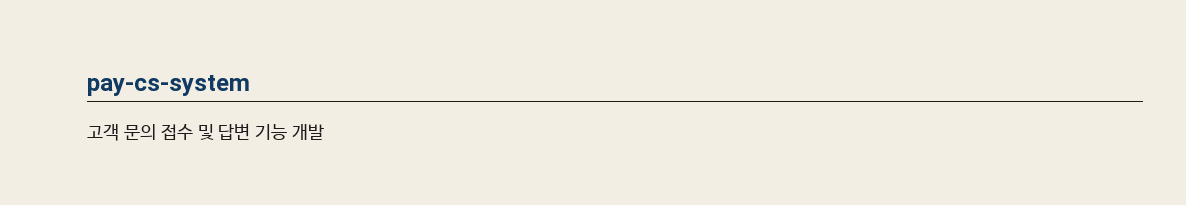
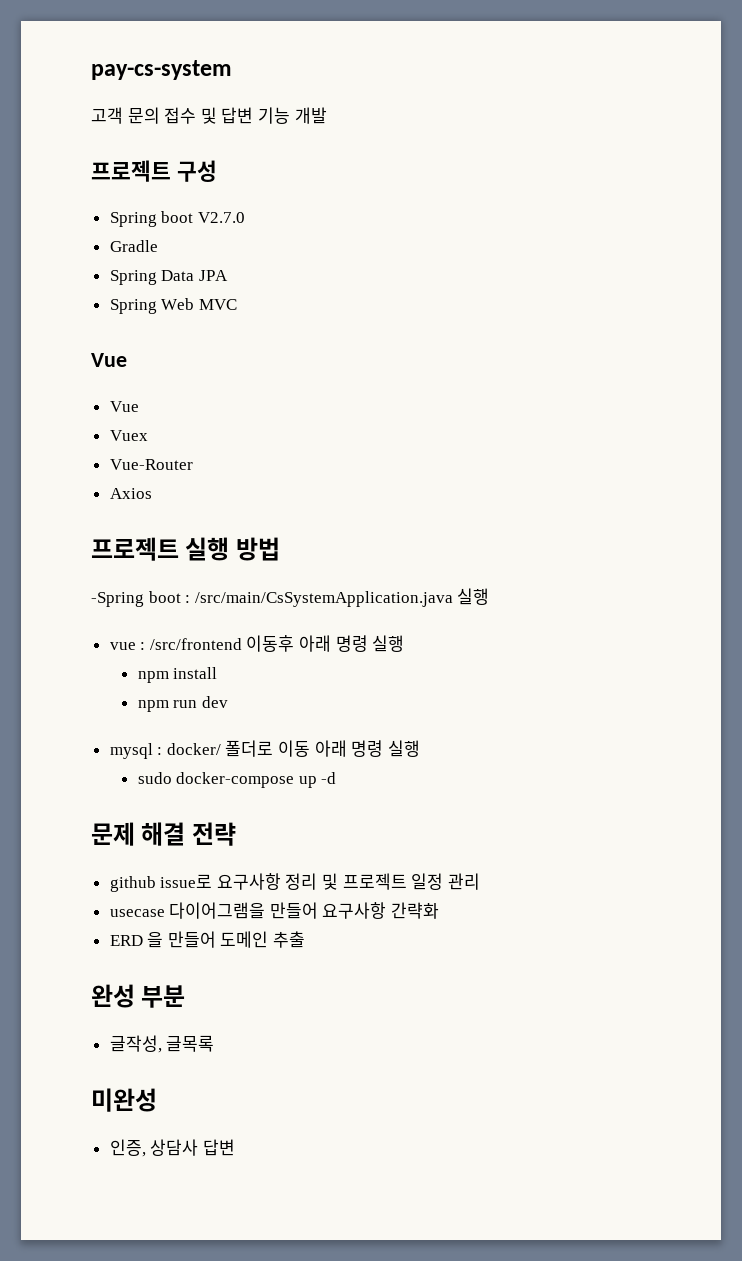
+ 프로젝트 구성
+ Spring boot V2.7.0
+ Gradle
+ Spring Data JPA
+ Spring Web MVC
+ Vue
+ Vue
+ Vuex
+ Vue-Router
+ Axios
+ 프로젝트 실행 방법
+ -Spring boot : /src/main/CsSystemApplication.java 실행
+ vue : /src/frontend 이동후 아래 명령 실행
+ npm install
+ npm run dev
+ mysql : docker/ 폴더로 이동 아래 명령 실행
+ sudo docker-compose up -d
+ 문제 해결 전략
+ github issue로 요구사항 정리 및 프로젝트 일정 관리
+ usecase 다이어그램을 만들어 요구사항 간략화
+ ERD 을 만들어 도메인 추출
+ 완성 부분
+ 글작성, 글목록
+ 미완성
+ 인증, 상담사 답변

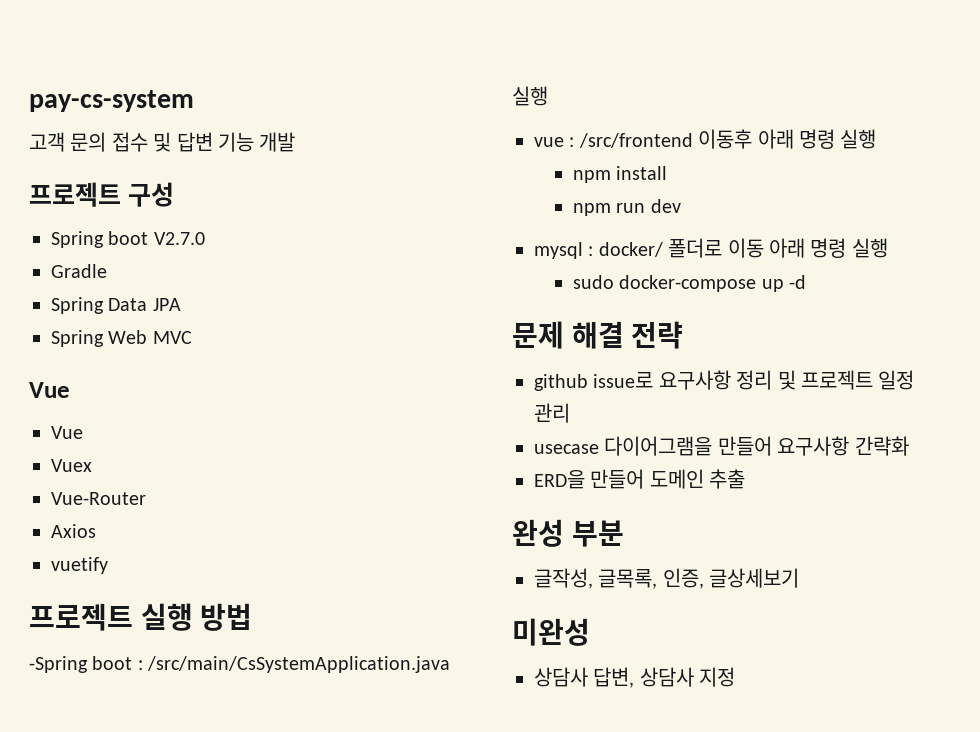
+ vuetify
- ERD 을 만들어 도메인 추출
+ ERD을 만들어 도메인 추출
- 글작성, 글목록
+ 글작성, 글목록, 인증, 글상세보기
  미완성
- 인증, 상담사 답변
+ 상담사 답변, 상담사 지정

